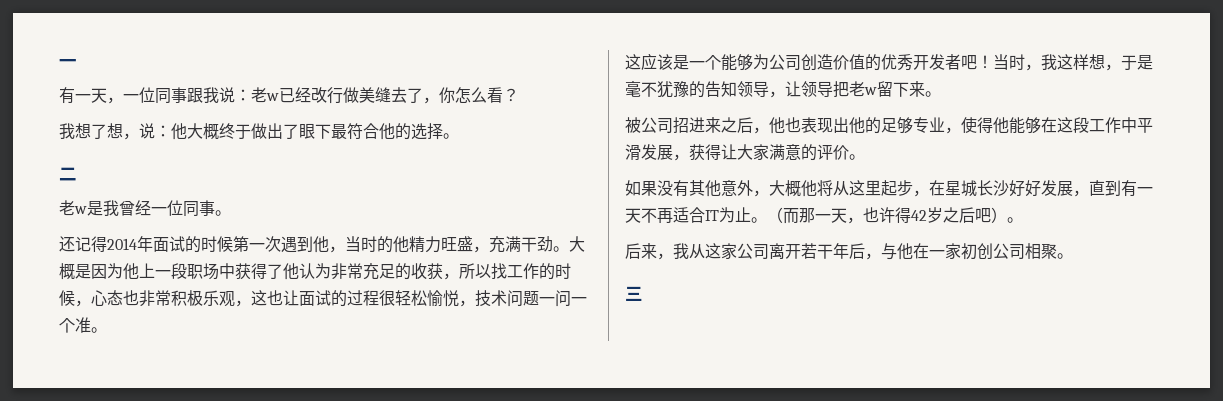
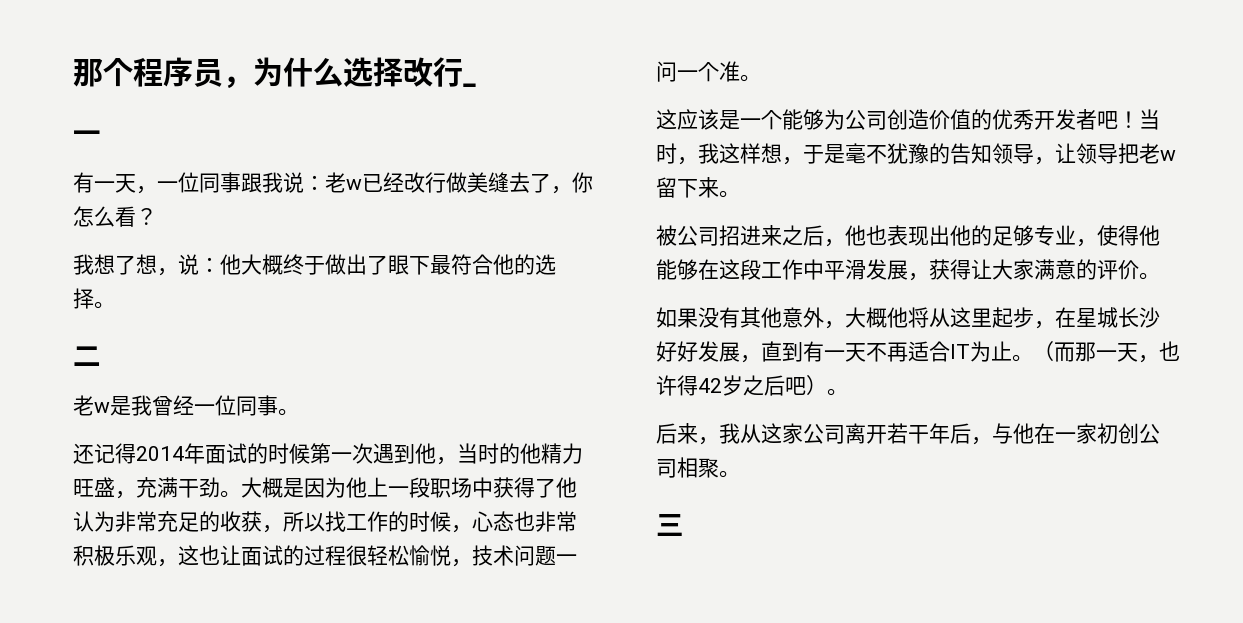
+ 那个程序员，为什么选择改行_

